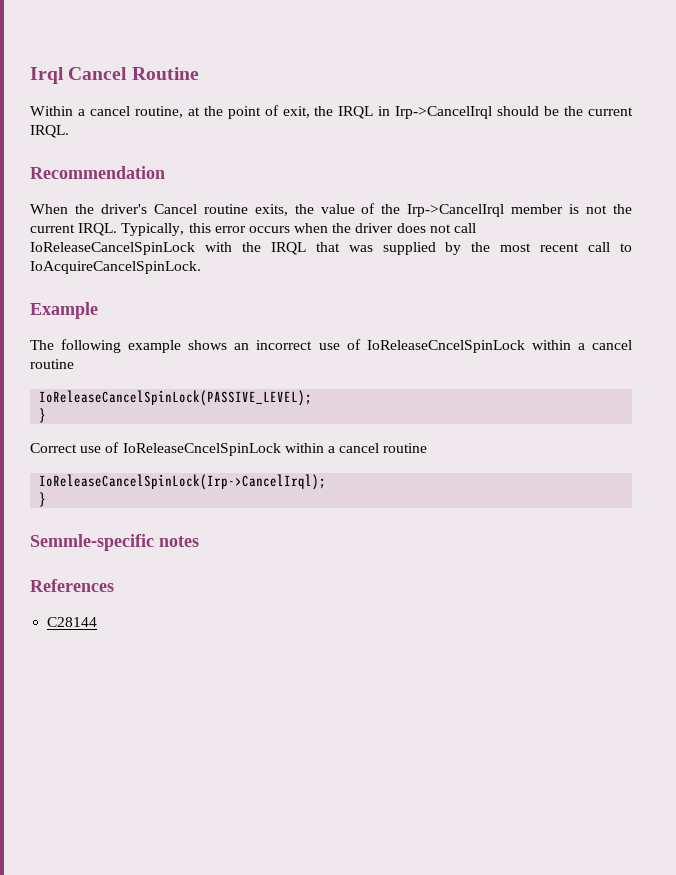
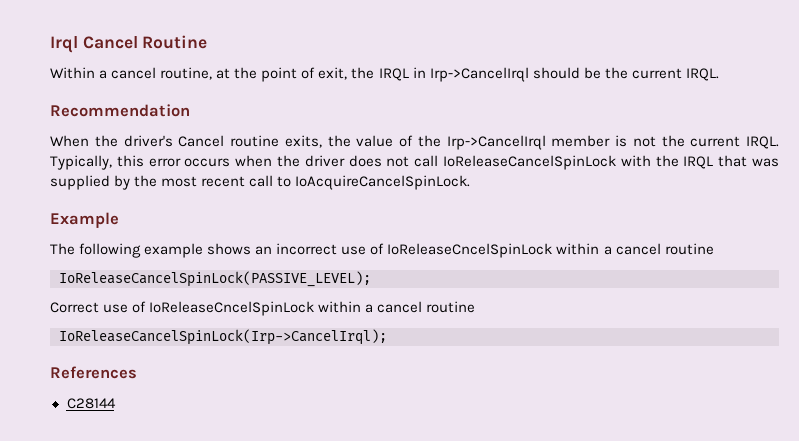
  IoReleaseCancelSpinLock(PASSIVE_LEVEL);
- }
  IoReleaseCancelSpinLock(Irp->CancelIrql);
- }
- Semmle-specific notes

